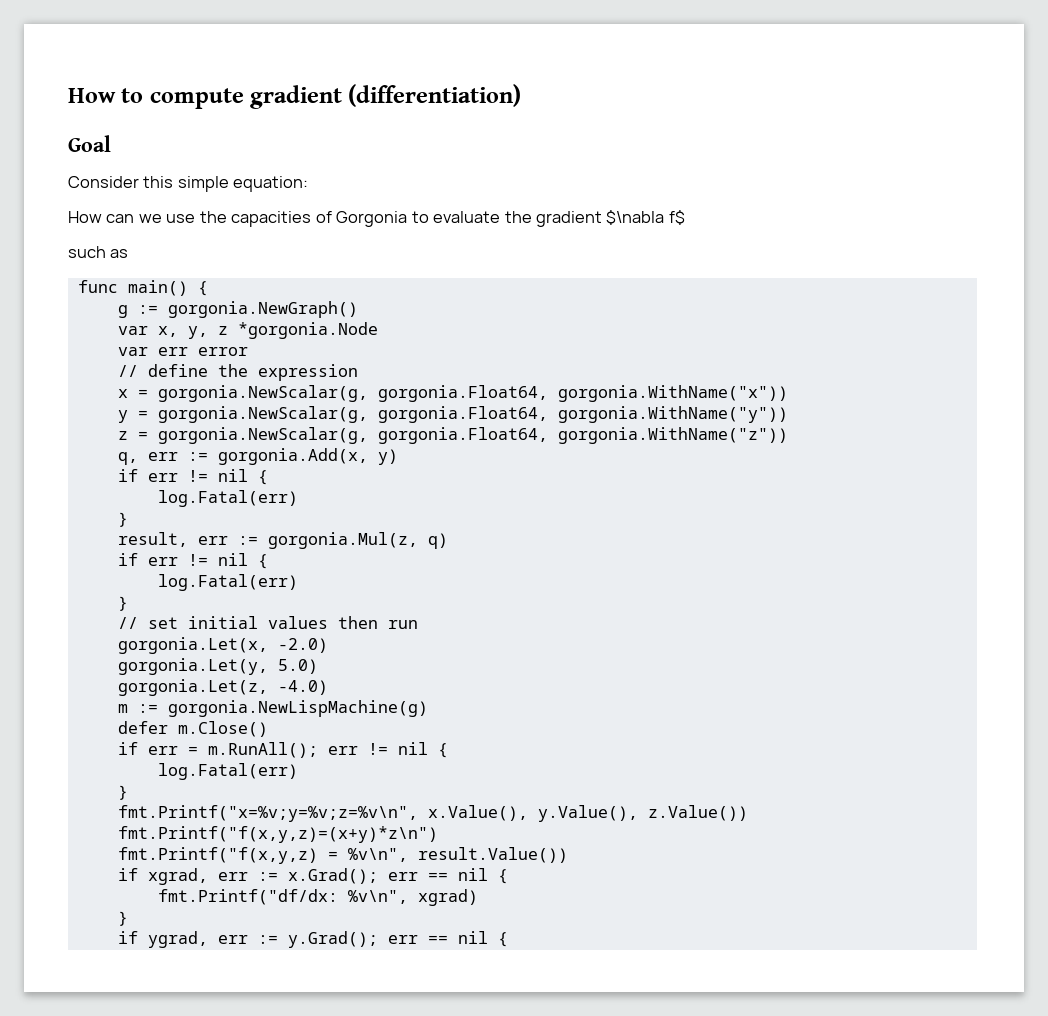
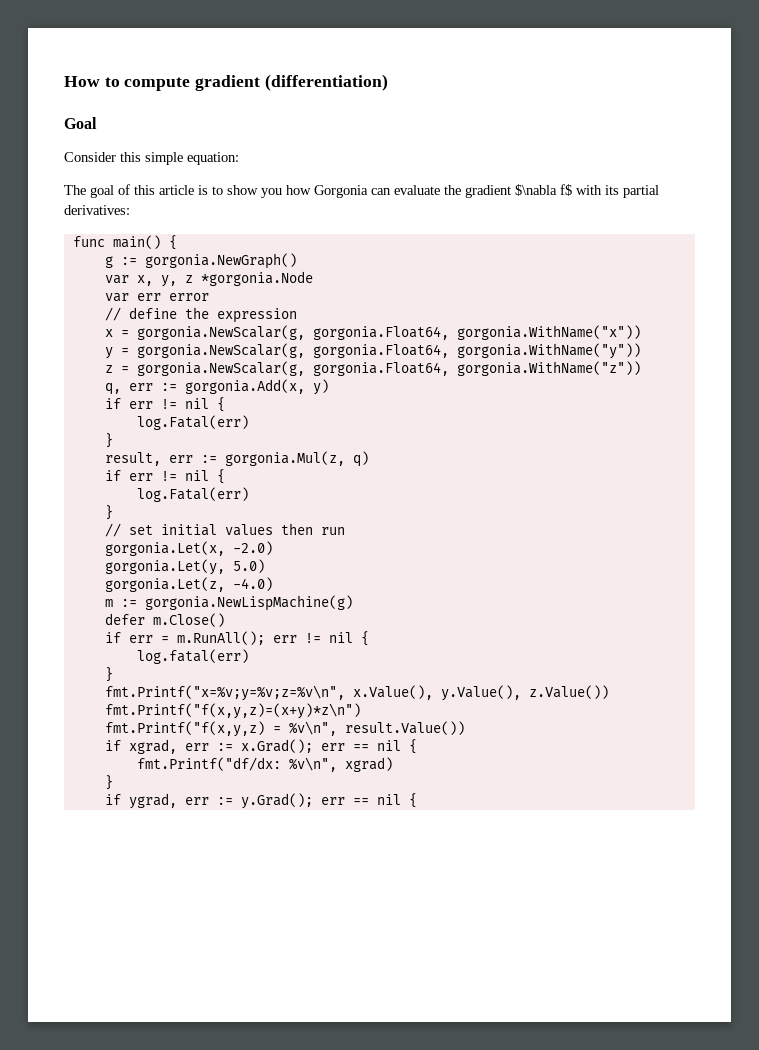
- How can we use the capacities of Gorgonia to evaluate the gradient $\nabla f$
- such as
+ The goal of this article is to show you how Gorgonia can evaluate the gradient $\nabla f$ with its partial derivatives:
  if err = m.RunAll(); err != nil {
- log.Fatal(err)
+ log.fatal(err)

